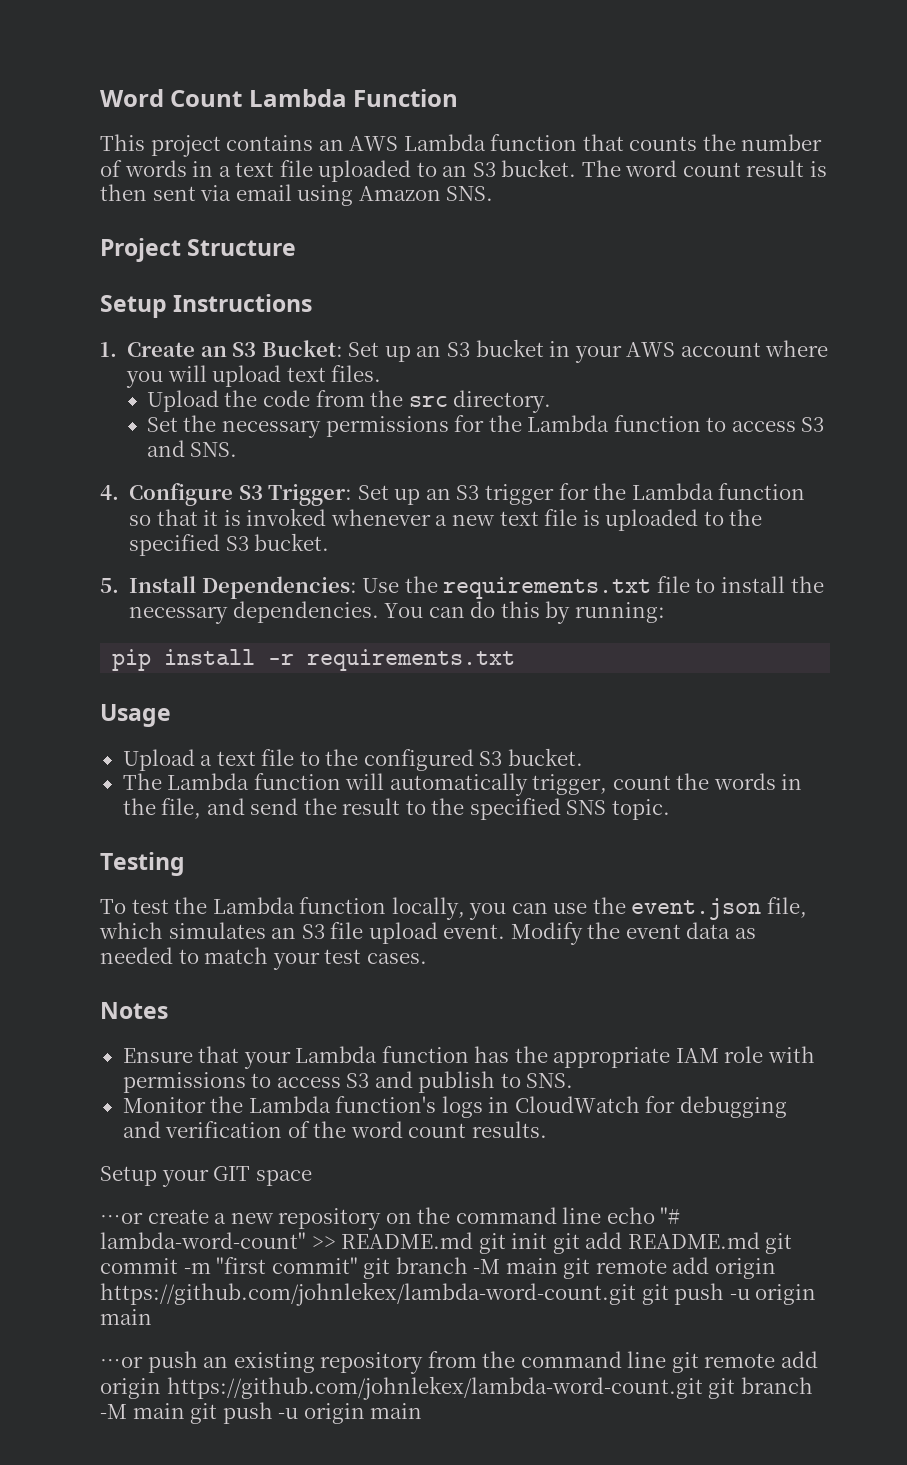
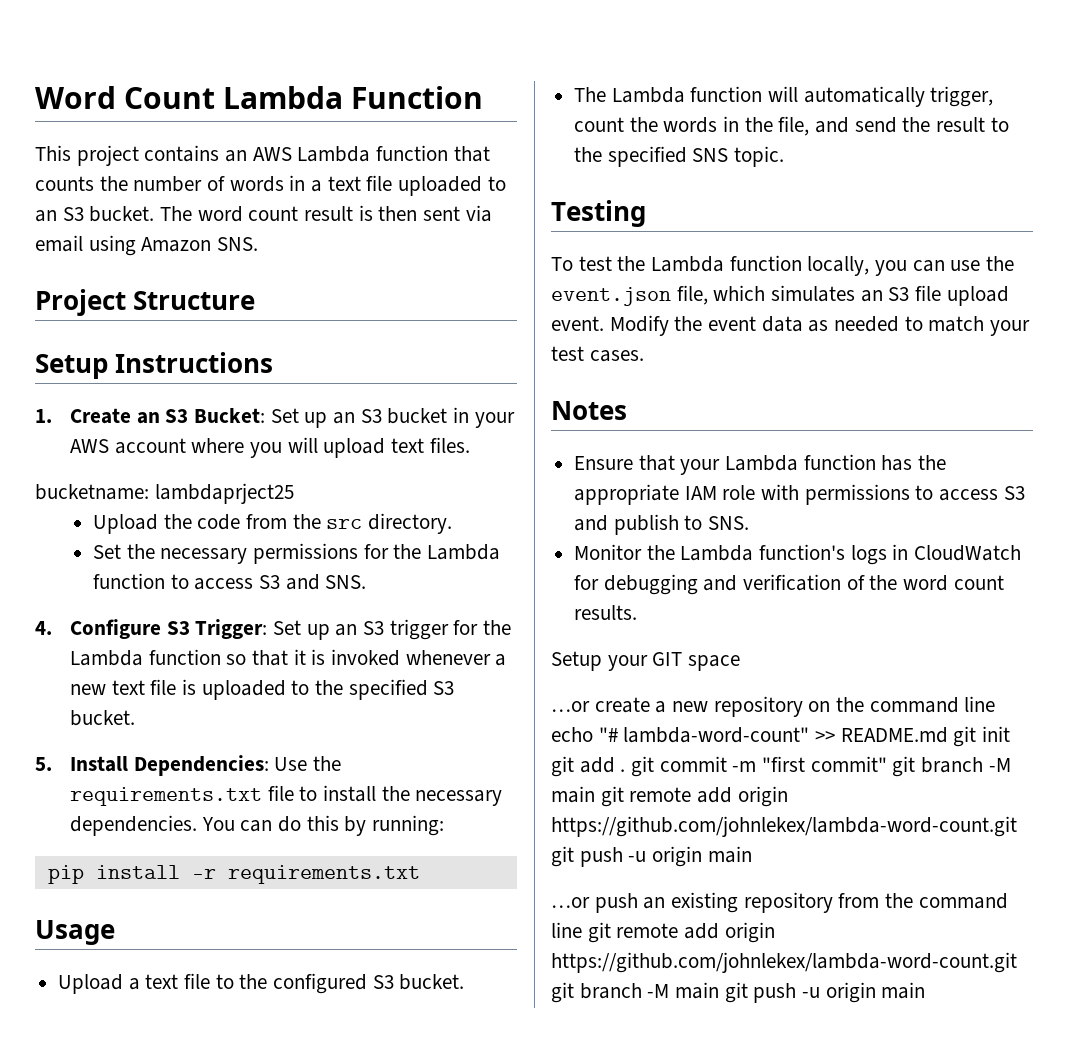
+ bucketname: lambdaprject25
- …or create a new repository on the command line echo "# lambda-word-count" >> README.md git init git add README.md git commit -m "first commit" git branch -M main git remote add origin https://github.com/johnlekex/lambda-word-count.git git push -u origin main
+ …or create a new repository on the command line echo "# lambda-word-count" >> README.md git init git add . git commit -m "first commit" git branch -M main git remote add origin https://github.com/johnlekex/lambda-word-count.git git push -u origin main

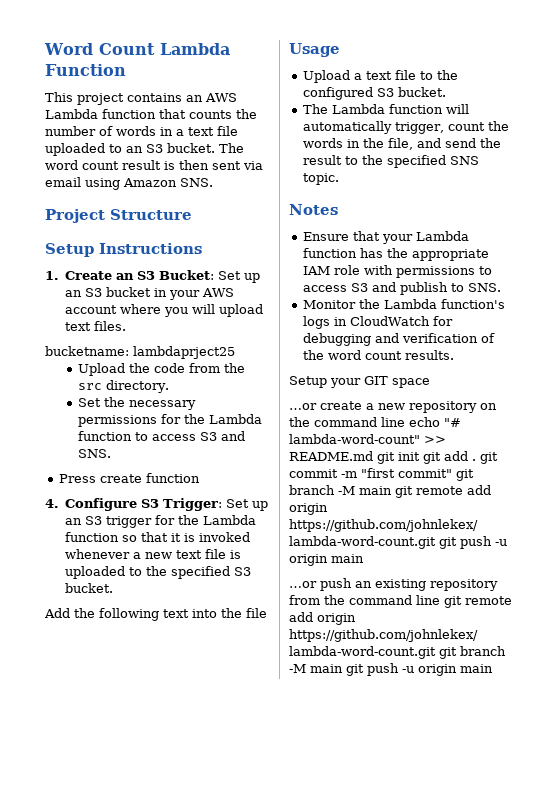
+ Press create function
- 5. Install Dependencies: Use the requirements.txt file to install the necessary dependencies. You can do this by running:
- pip install -r requirements.txt
+ Add the following text into the file
- Testing
- To test the Lambda function locally, you can use the event.json file, which simulates an S3 file upload event. Modify the event data as needed to match your test cases.

